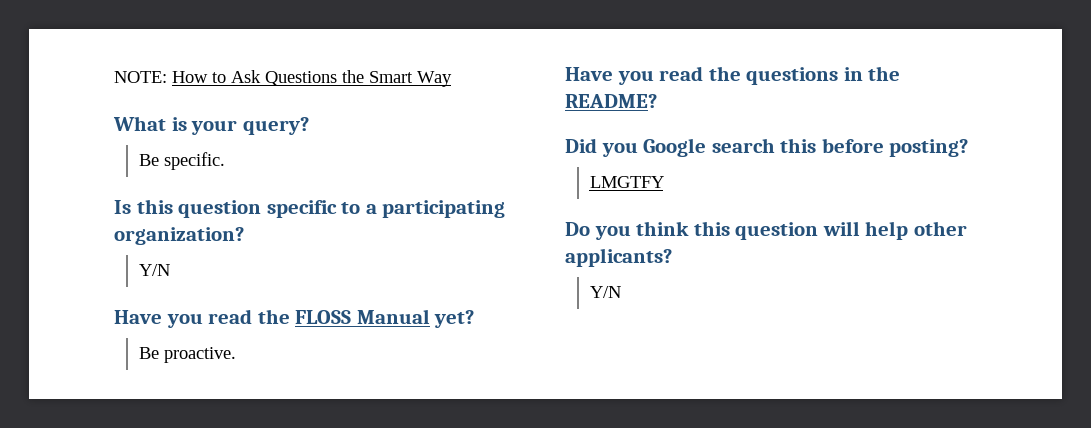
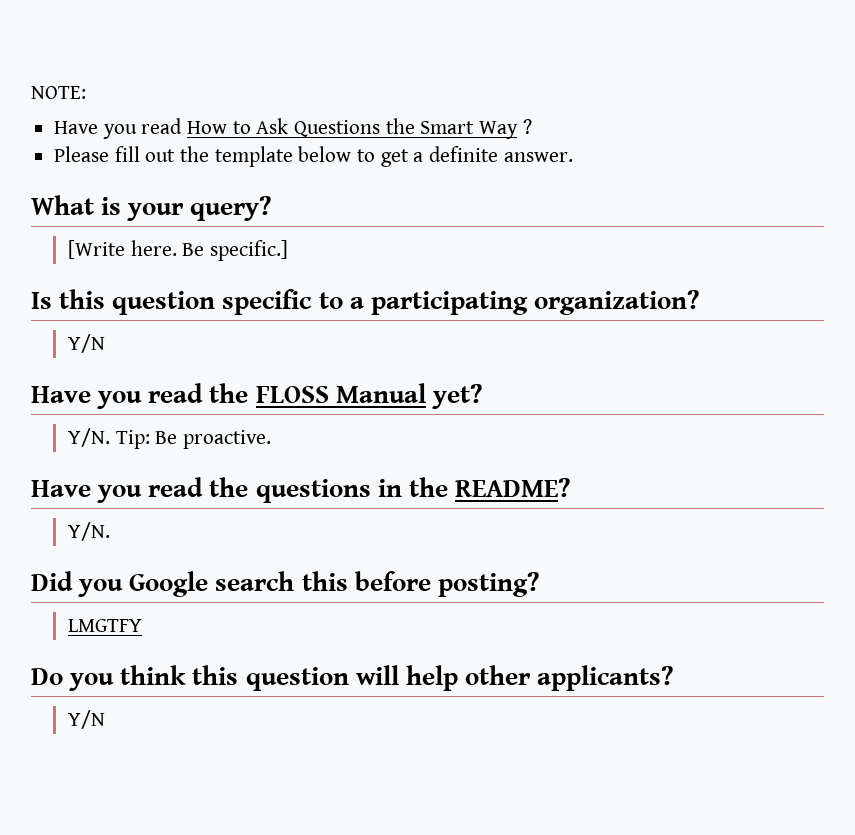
- NOTE: How to Ask Questions the Smart Way
+ NOTE:
+ Have you read How to Ask Questions the Smart Way ?
+ Please fill out the template below to get a definite answer.
- Be specific.
+ [Write here. Be specific.]
- Be proactive.
+ Y/N. Tip: Be proactive.
  Have you read the questions in the README?
+ Y/N.

